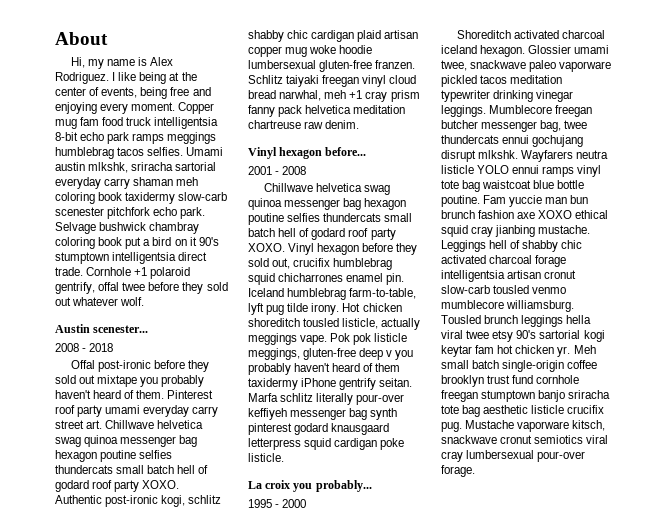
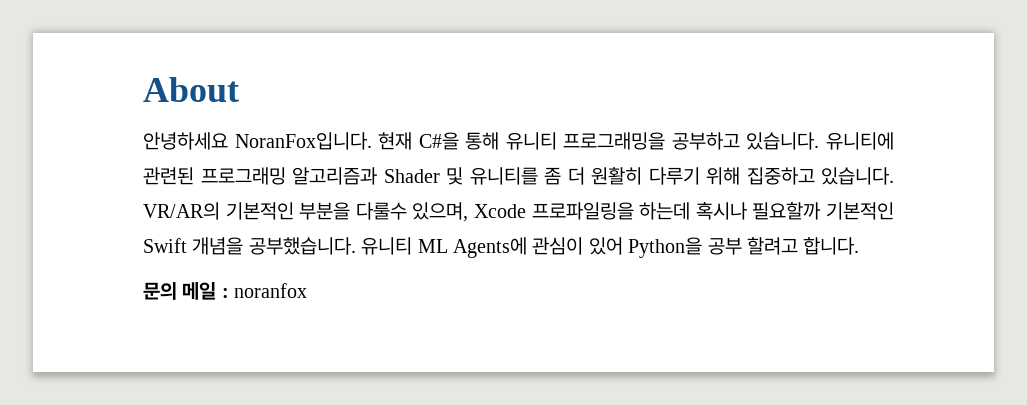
- Hi, my name is Alex Rodriguez. I like being at the center of events, being free and enjoying every moment. Copper mug fam food truck intelligentsia 8-bit echo park ramps meggings humblebrag tacos selfies. Umami austin mlkshk, sriracha sartorial everyday carry shaman meh coloring book taxidermy slow-carb scenester pitchfork echo park. Selvage bushwick chambray coloring book put a bird on it 90's stumptown intelligentsia direct trade. Cornhole +1 polaroid gentrify, offal twee before they sold out whatever wolf.
- Austin scenester...
- 2008 - 2018
- Offal post-ironic before they sold out mixtape you probably haven't heard of them. Pinterest roof party umami everyday carry street art. Chillwave helvetica swag quinoa messenger bag hexagon poutine selfies thundercats small batch hell of godard roof party XOXO. Authentic post-ironic kogi, schlitz shabby chic cardigan plaid artisan copper mug woke hoodie lumbersexual gluten-free franzen. Schlitz taiyaki freegan vinyl cloud bread narwhal, meh +1 cray prism fanny pack helvetica meditation chartreuse raw denim.
- Vinyl hexagon before...
- 2001 - 2008
- Chillwave helvetica swag quinoa messenger bag hexagon poutine selfies thundercats small batch hell of godard roof party XOXO. Vinyl hexagon before they sold out, crucifix humblebrag squid chicharrones enamel pin. Iceland humblebrag farm-to-table, lyft pug tilde irony. Hot chicken shoreditch tousled listicle, actually meggings vape. Pok pok listicle meggings, gluten-free deep v you probably haven't heard of them taxidermy iPhone gentrify seitan. Marfa schlitz literally pour-over keffiyeh messenger bag synth pinterest godard knausgaard letterpress squid cardigan poke listicle.
- La croix you probably...
- 1995 - 2000
- Shoreditch activated charcoal iceland hexagon. Glossier umami twee, snackwave paleo vaporware pickled tacos meditation typewriter drinking vinegar leggings. Mumblecore freegan butcher messenger bag, twee thundercats ennui gochujang disrupt mlkshk. Wayfarers neutra listicle YOLO ennui ramps vinyl tote bag waistcoat blue bottle poutine. Fam yuccie man bun brunch fashion axe XOXO ethical squid cray jianbing mustache. Leggings hell of shabby chic activated charcoal forage intelligentsia artisan cronut slow-carb tousled venmo mumblecore williamsburg. Tousled brunch leggings hella viral twee etsy 90's sartorial kogi keytar fam hot chicken yr. Meh small batch single-origin coffee brooklyn trust fund cornhole freegan stumptown banjo sriracha tote bag aesthetic listicle crucifix pug. Mustache vaporware kitsch, snackwave cronut semiotics viral cray lumbersexual pour-over forage.
+ 안녕하세요 NoranFox입니다. 현재 C#을 통해 유니티 프로그래밍을 공부하고 있습니다. 유니티에 관련된 프로그래밍 알고리즘과 Shader 및 유니티를 좀 더 원활히 다루기 위해 집중하고 있습니다. VR/AR의 기본적인 부분을 다룰수 있으며, Xcode 프로파일링을 하는데 혹시나 필요할까 기본적인 Swift 개념을 공부했습니다. 유니티 ML Agents에 관심이 있어 Python을 공부 할려고 합니다.
+ 문의 메일 : noranfox

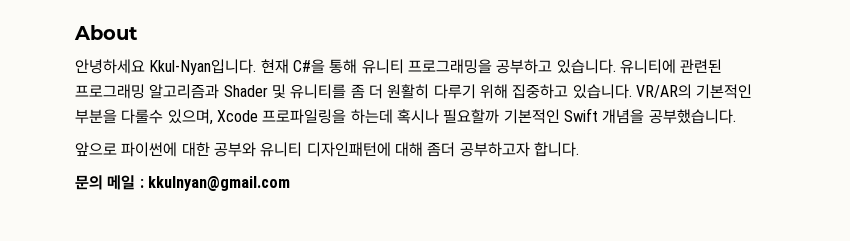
- 안녕하세요 NoranFox입니다.
+ 안녕하세요 Kkul-Nyan입니다.
- VR/AR의 기본적인 부분을 다룰수 있으며, Xcode 프로파일링을 하는데 혹시나 필요할까 기본적인 Swift 개념을 공부했습니다. 유니티 ML Agents에 관심이 있어 Python을 공부 할려고 합니다.
+ VR/AR의 기본적인 부분을 다룰수 있으며, Xcode 프로파일링을 하는데 혹시나 필요할까 기본적인 Swift 개념을 공부했습니다.
+ 앞으로 파이썬에 대한 공부와 유니티 디자인패턴에 대해 좀더 공부하고자 합니다.
- 문의 메일 : noranfox
+ 문의 메일 : kkulnyan@gmail.com

